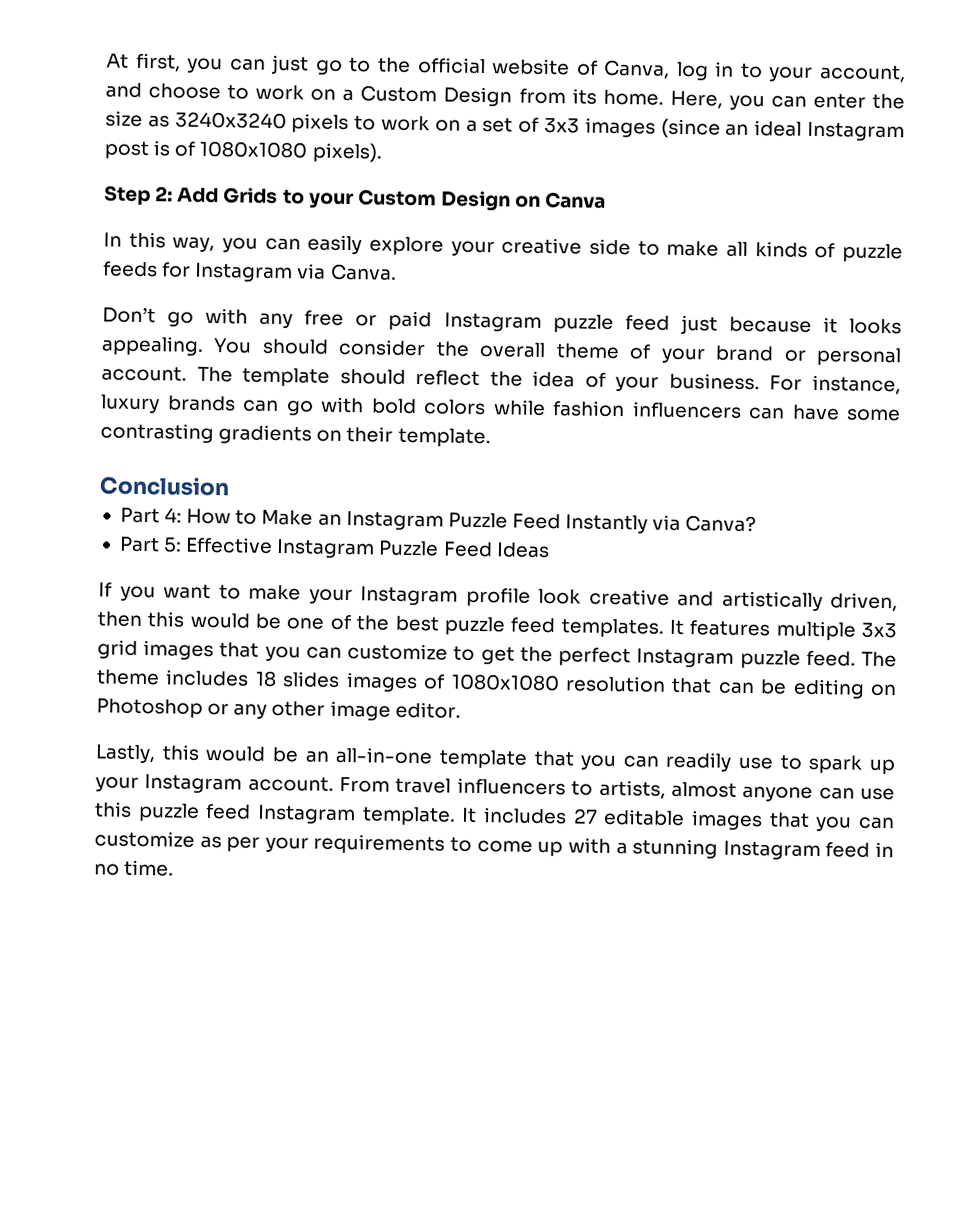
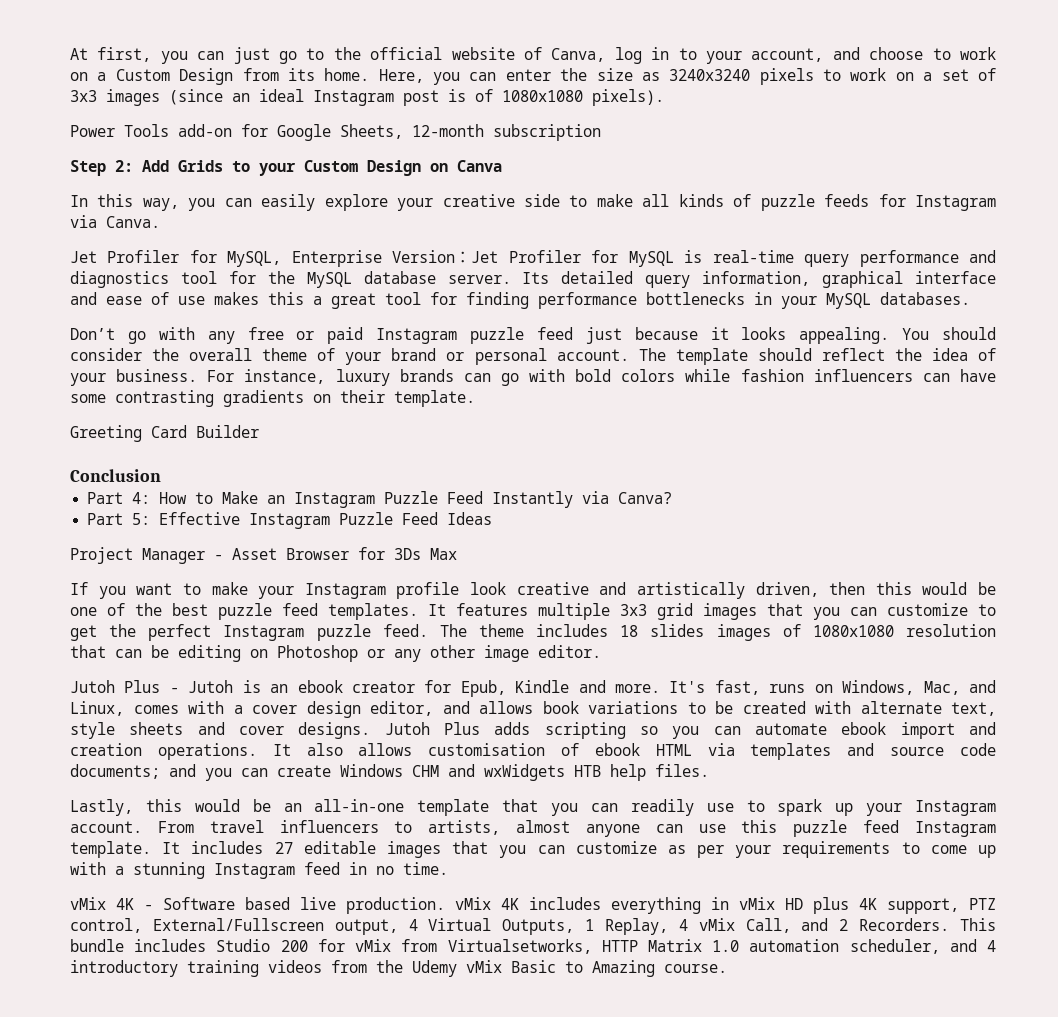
+ Power Tools add-on for Google Sheets, 12-month subscription
+ Jet Profiler for MySQL, Enterprise Version：Jet Profiler for MySQL is real-time query performance and diagnostics tool for the MySQL database server. Its detailed query information, graphical interface and ease of use makes this a great tool for finding performance bottlenecks in your MySQL databases.
+ Greeting Card Builder
+ Project Manager - Asset Browser for 3Ds Max
+ Jutoh Plus - Jutoh is an ebook creator for Epub, Kindle and more. It's fast, runs on Windows, Mac, and Linux, comes with a cover design editor, and allows book variations to be created with alternate text, style sheets and cover designs. Jutoh Plus adds scripting so you can automate ebook import and creation operations. It also allows customisation of ebook HTML via templates and source code documents; and you can create Windows CHM and wxWidgets HTB help files.
+ vMix 4K - Software based live production. vMix 4K includes everything in vMix HD plus 4K support, PTZ control, External/Fullscreen output, 4 Virtual Outputs, 1 Replay, 4 vMix Call, and 2 Recorders. This bundle includes Studio 200 for vMix from Virtualsetworks, HTTP Matrix 1.0 automation scheduler, and 4 introductory training videos from the Udemy vMix Basic to Amazing course.

